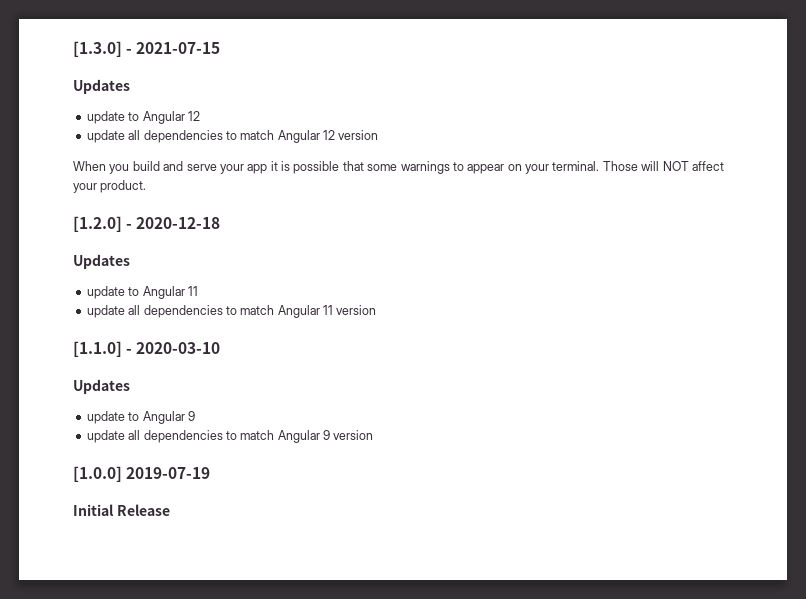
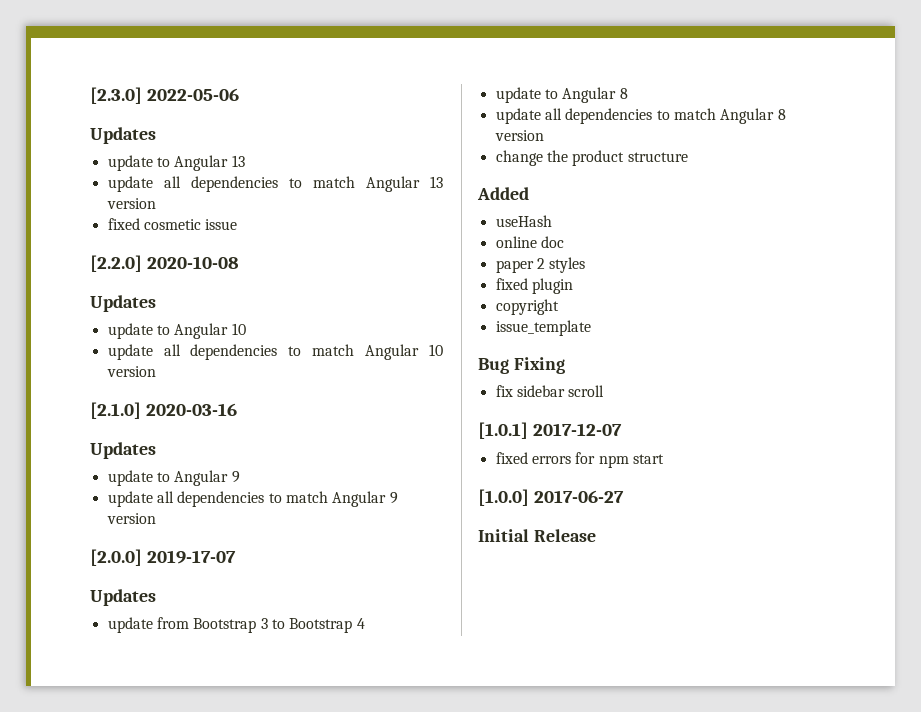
- [1.3.0] - 2021-07-15
+ [2.3.0] 2022-05-06
  Updates
- update to Angular 12
- update all dependencies to match Angular 12 version
- When you build and serve your app it is possible that some warnings to appear on your terminal. Those will NOT affect your product.
- [1.2.0] - 2020-12-18
+ update to Angular 13
+ update all dependencies to match Angular 13 version
+ fixed cosmetic issue
+ [2.2.0] 2020-10-08
  Updates
- update to Angular 11
- update all dependencies to match Angular 11 version
- [1.1.0] - 2020-03-10
+ update to Angular 10
+ update all dependencies to match Angular 10 version
+ [2.1.0] 2020-03-16
+ [2.0.0] 2019-17-07
+ Updates
+ update from Bootstrap 3 to Bootstrap 4
+ update to Angular 8
+ update all dependencies to match Angular 8 version
+ change the product structure
+ Added
+ useHash
+ online doc
+ paper 2 styles
+ fixed plugin
+ copyright
+ issue_template
+ Bug Fixing
+ fix sidebar scroll
+ [1.0.1] 2017-12-07
+ fixed errors for npm start
- [1.0.0] 2019-07-19
+ [1.0.0] 2017-06-27

